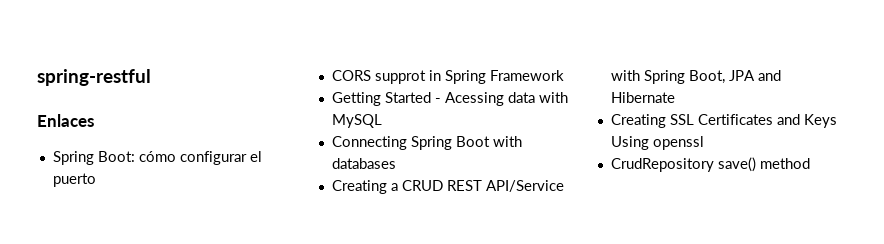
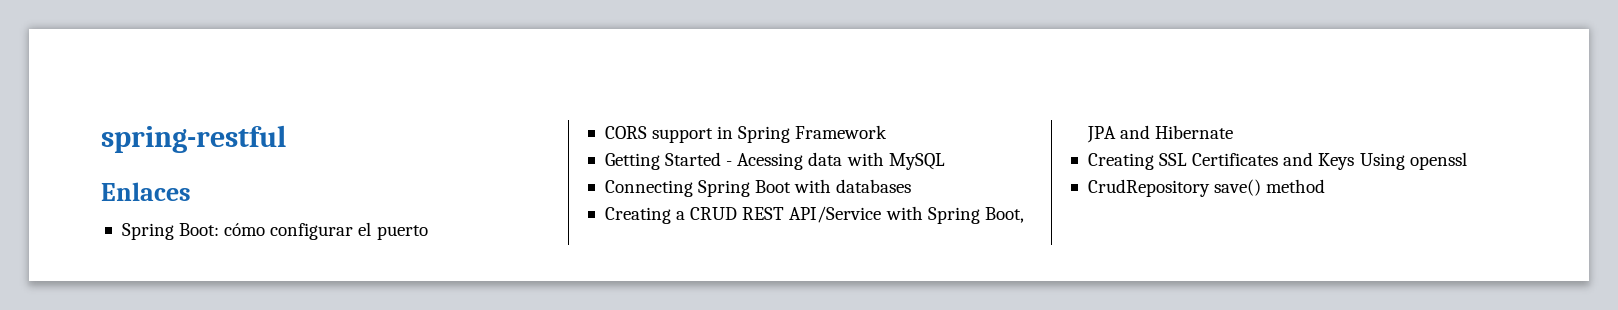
- CORS supprot in Spring Framework
+ CORS support in Spring Framework

